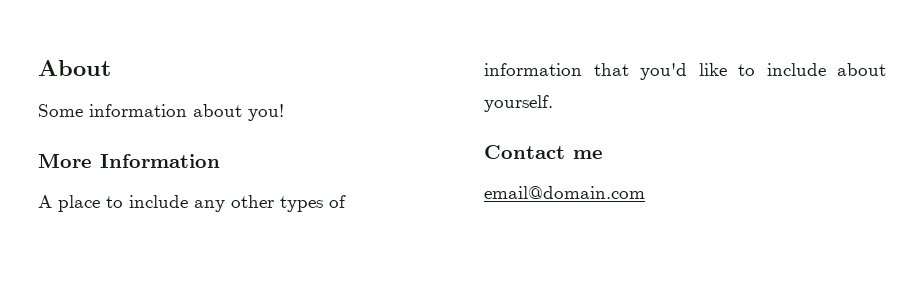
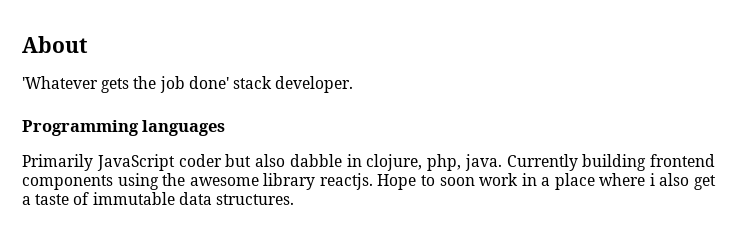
- Some information about you!
- More Information
- A place to include any other types of information that you'd like to include about yourself.
- Contact me
- email@domain.com
+ 'Whatever gets the job done' stack developer.
+ Programming languages
+ Primarily JavaScript coder but also dabble in clojure, php, java. Currently building frontend components using the awesome library reactjs. Hope to soon work in a place where i also get a taste of immutable data structures.

